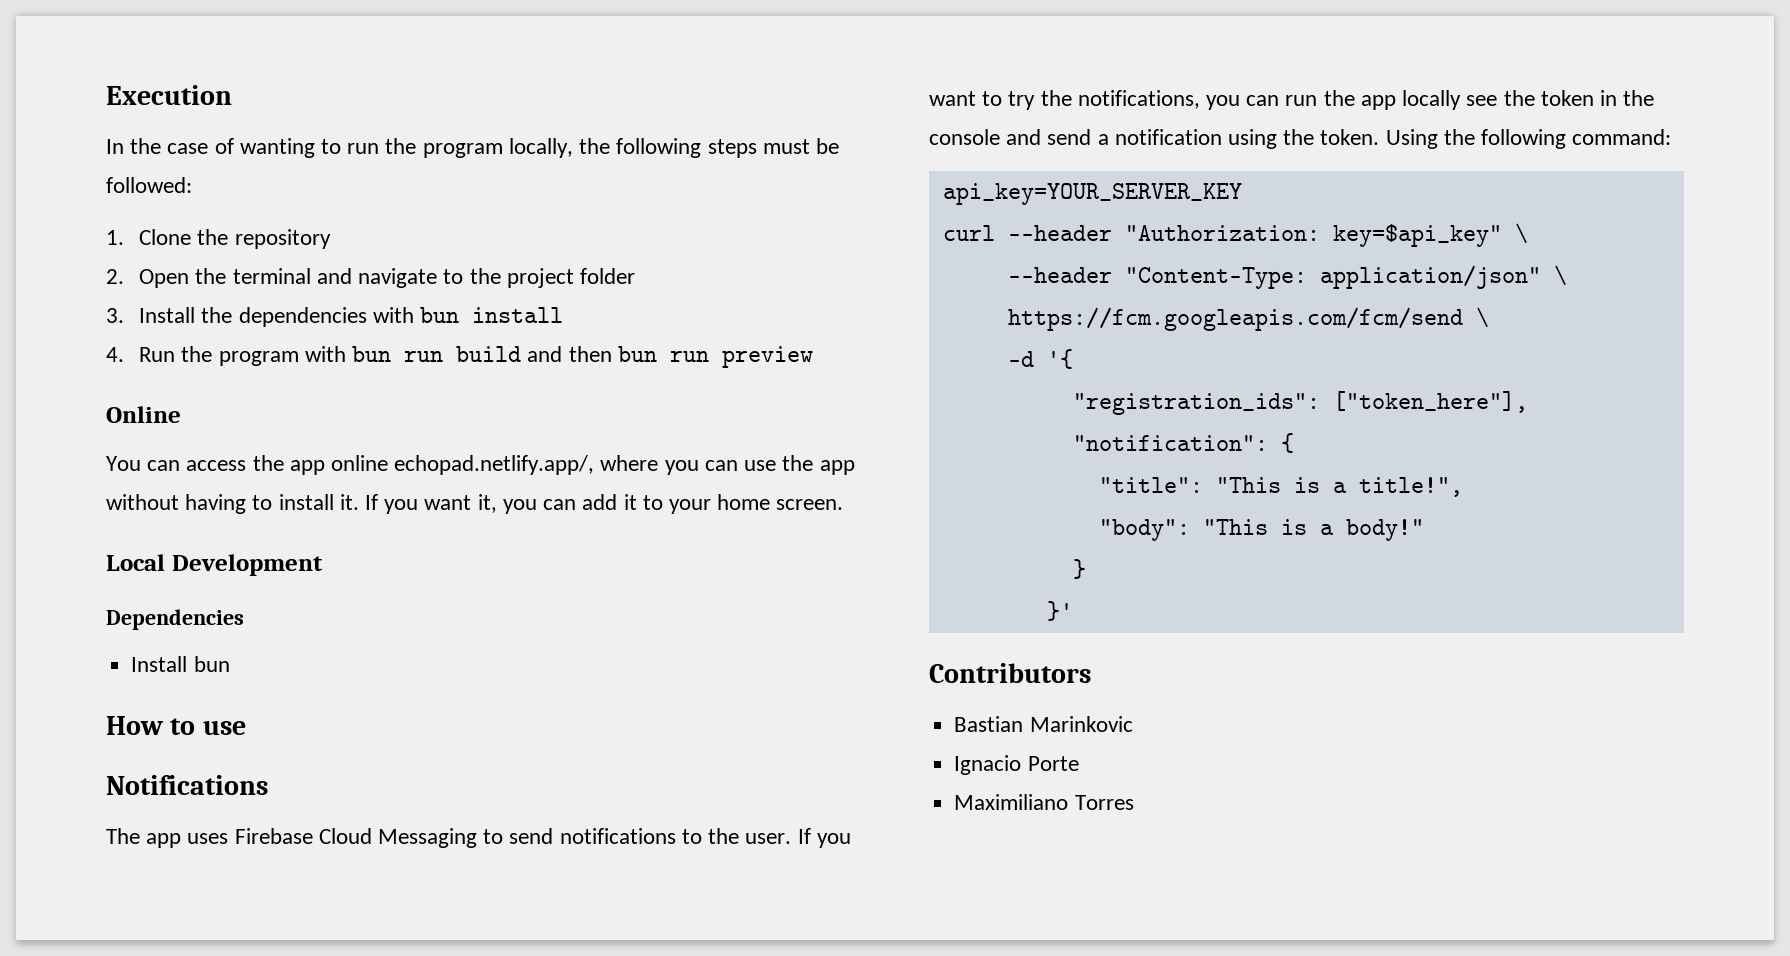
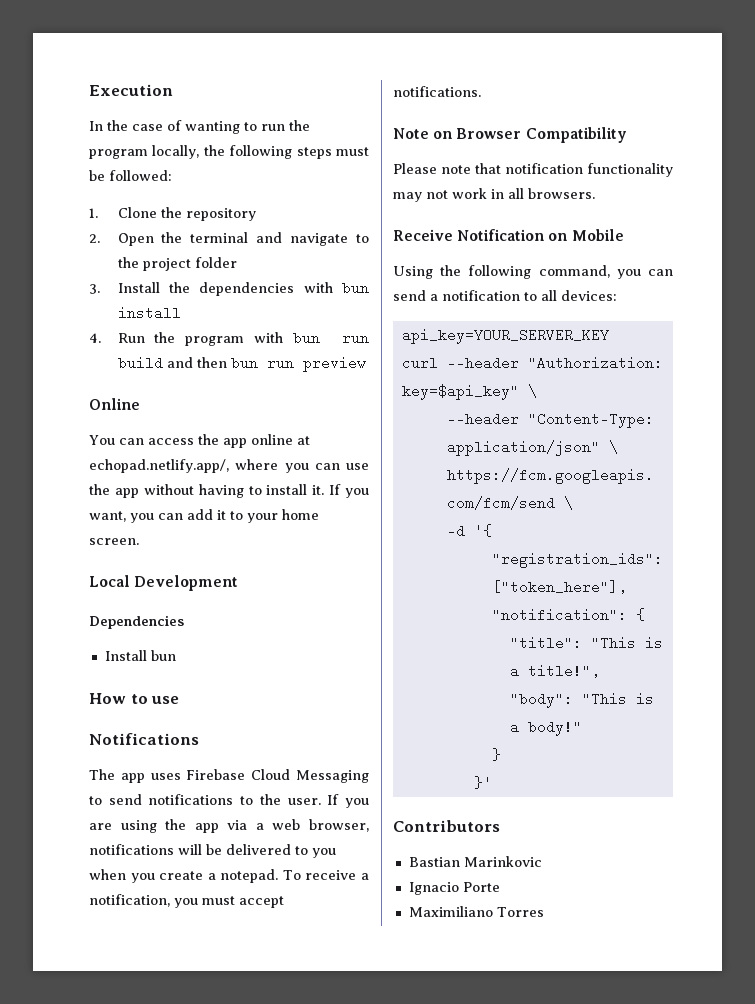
- You can access the app online echopad.netlify.app/, where you can use the app without having to install it.
+ You can access the app online at echopad.netlify.app/, where you can use the app without having to install it.
- If you want it, you can add it to your home screen.
+ If you want, you can add it to your home screen.
- If you want to try the notifications, you can run the app locally see the token in the console and send a notification using the token. Using the following command:
+ If you are using the app via a web browser, notifications will be delivered to you when you create a notepad. To receive a notification, you must accept notifications.
+ Note on Browser Compatibility
+ Please note that notification functionality may not work in all browsers.
+ Receive Notification on Mobile
+ Using the following command, you can send a notification to all devices:

